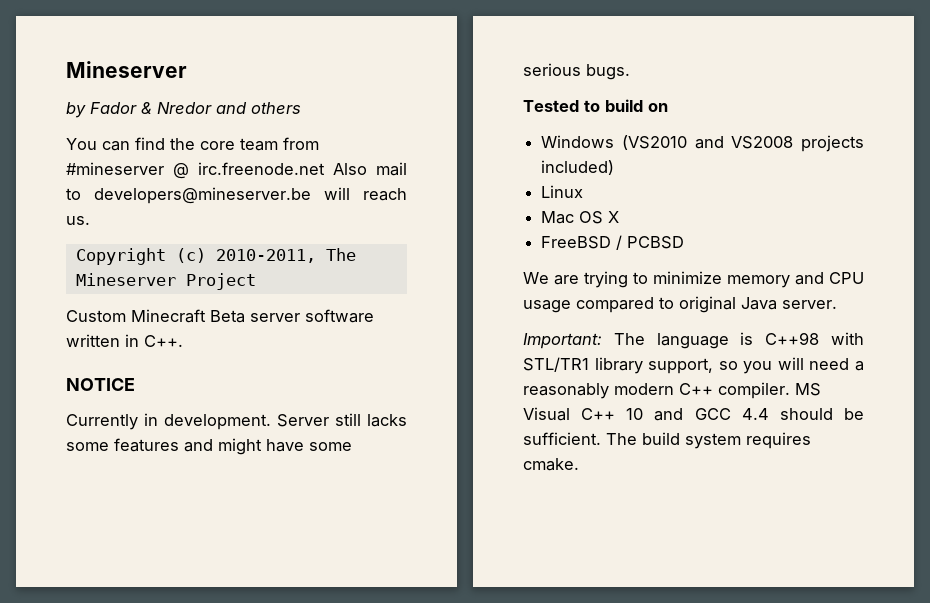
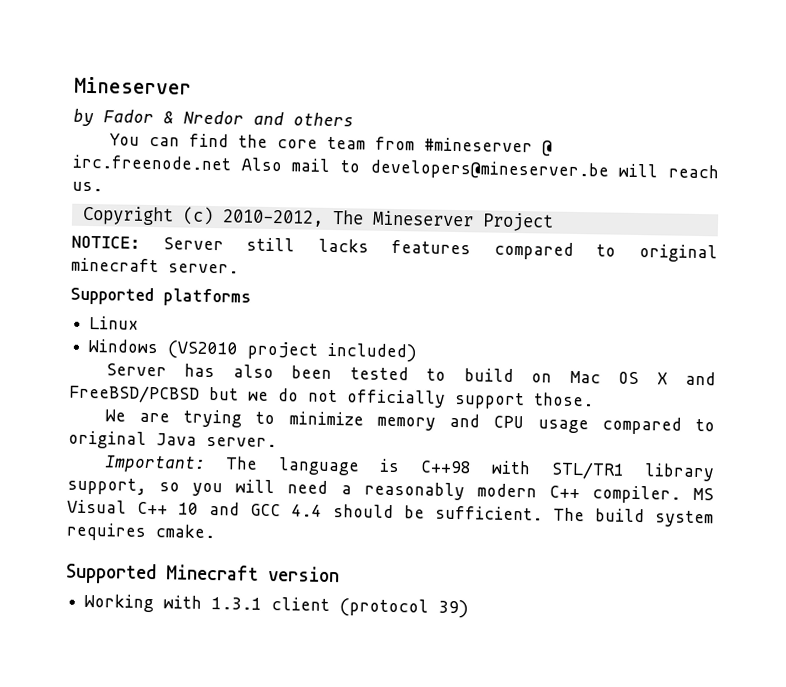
- Copyright (c) 2010-2011, The Mineserver Project
+ Copyright (c) 2010-2012, The Mineserver Project
- Custom Minecraft Beta server software written in C++.
- NOTICE
- Currently in development. Server still lacks some features and might have some serious bugs.
- Tested to build on
- Windows (VS2010 and VS2008 projects included)
+ NOTICE: Server still lacks features compared to original minecraft server.
+ Supported platforms
  Linux
- Mac OS X
- FreeBSD / PCBSD
+ Windows (VS2010 project included)
+ Server has also been tested to build on Mac OS X and FreeBSD/PCBSD but we do not officially support those.
+ Supported Minecraft version
+ Working with 1.3.1 client (protocol 39)

